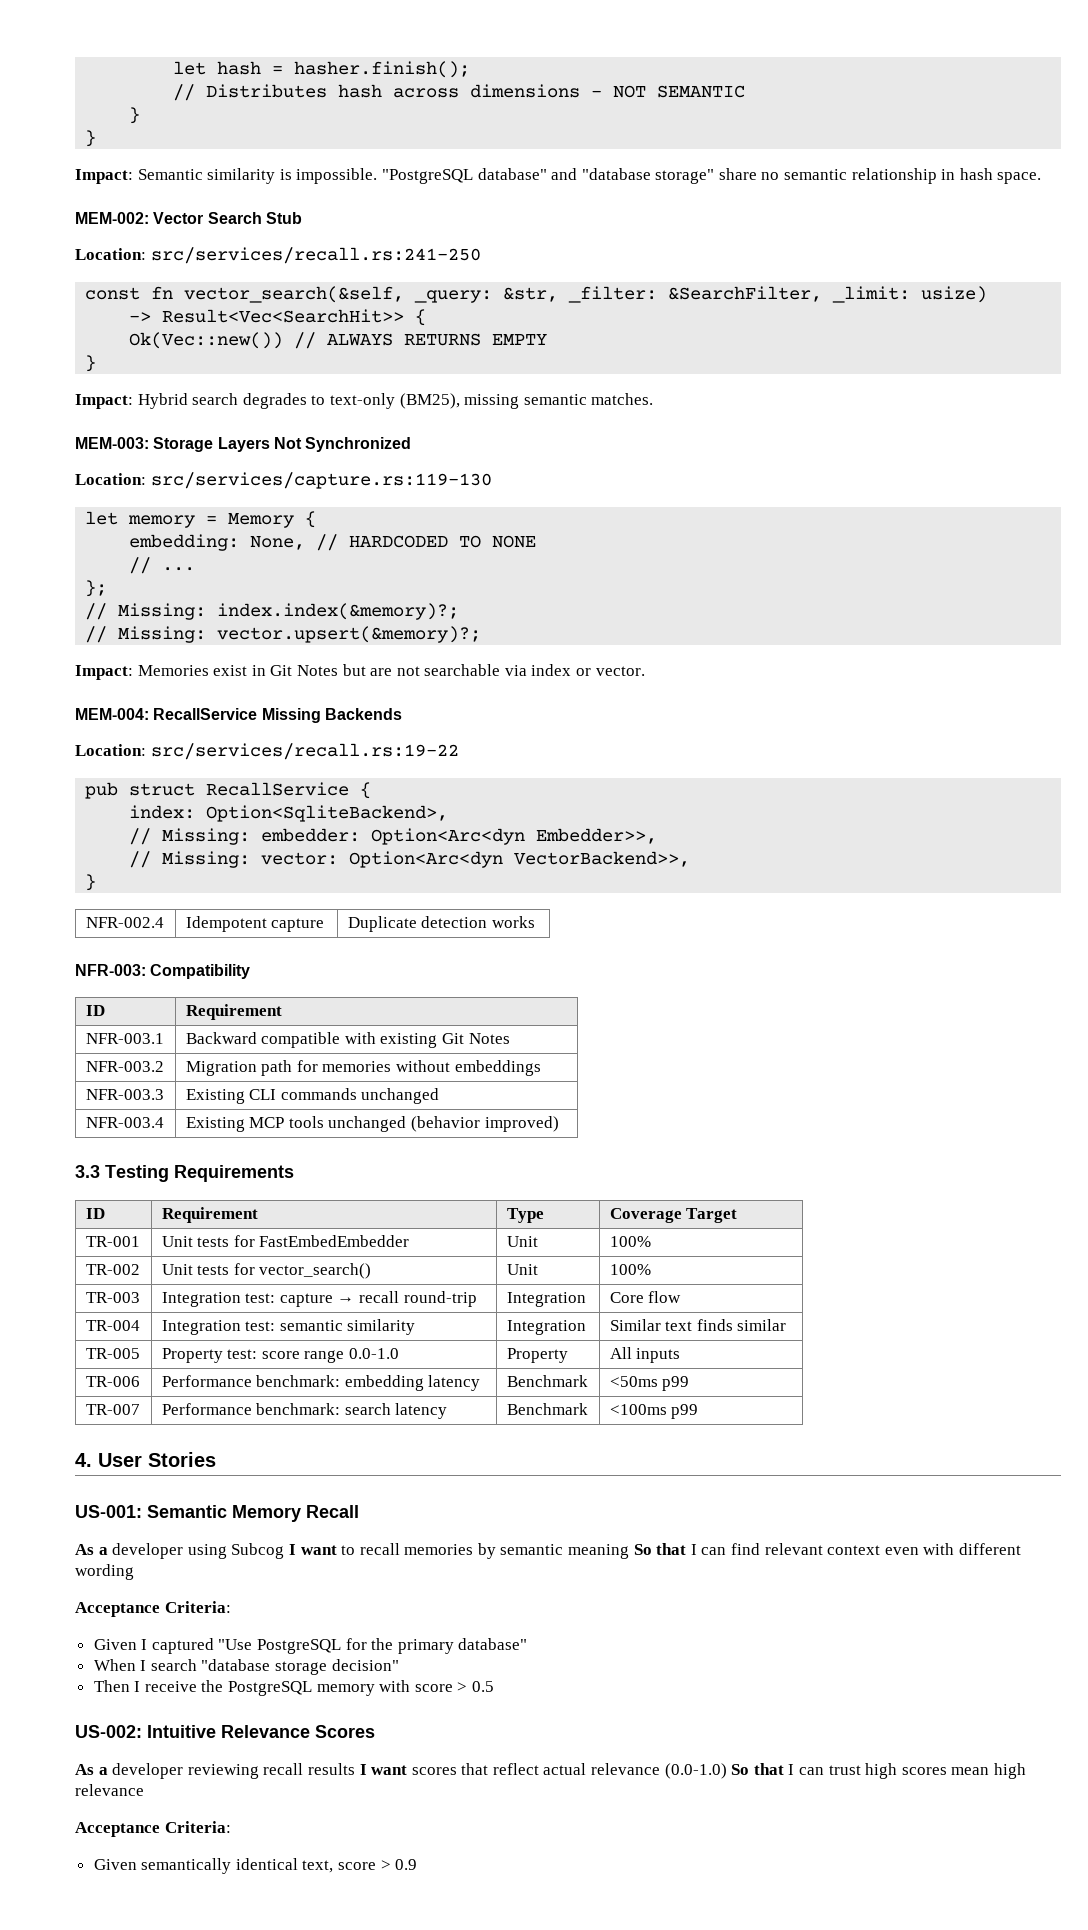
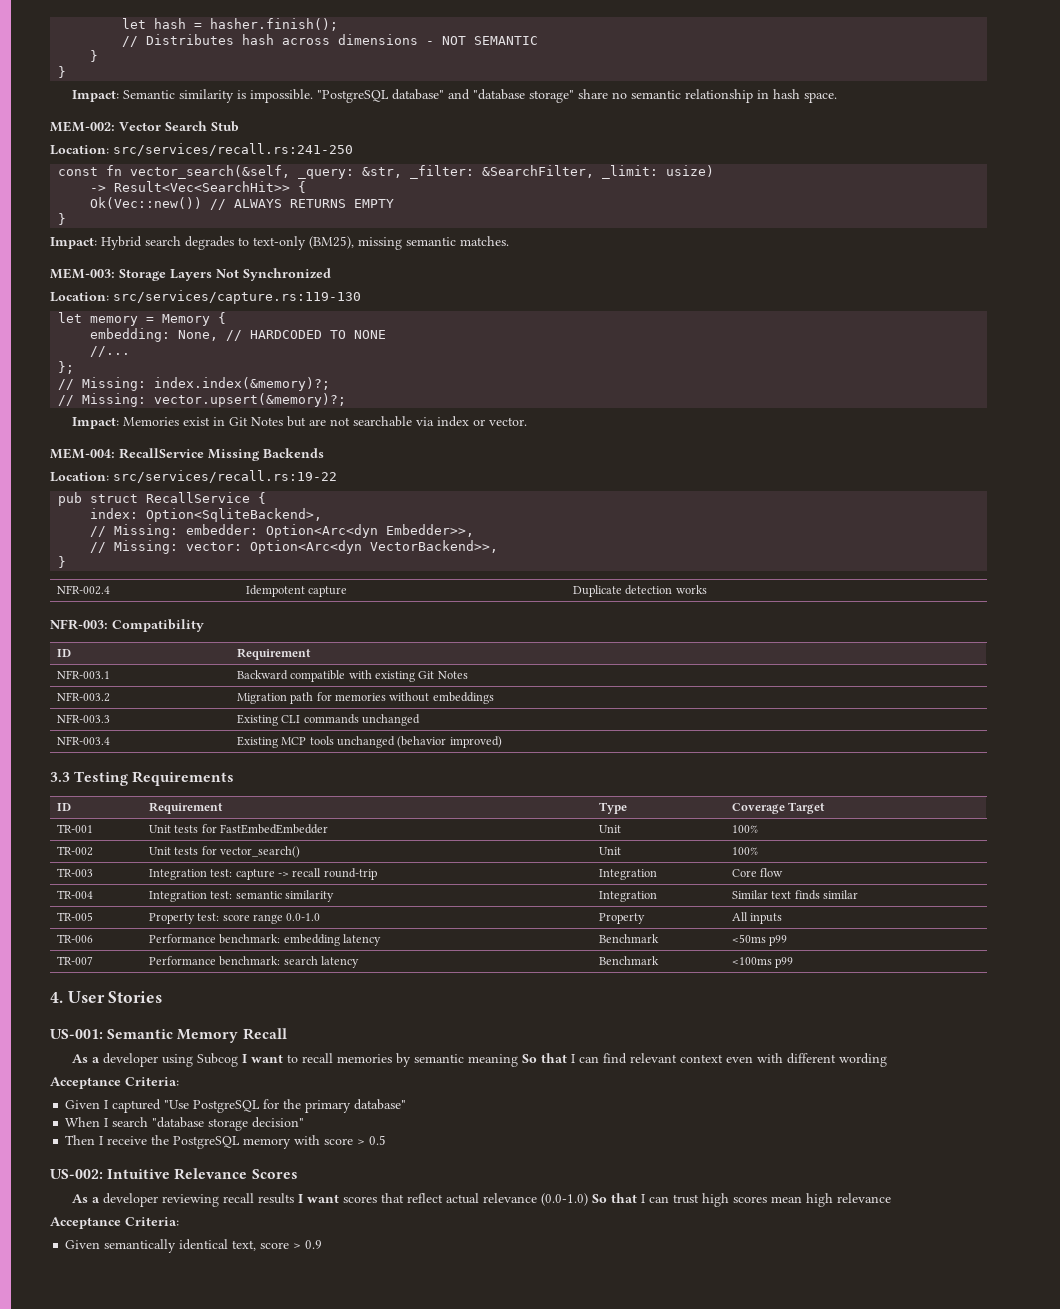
- // ...
+ //...
- TR-003 | Integration test: capture → recall round-trip | Integration | Core flow
+ TR-003 | Integration test: capture -> recall round-trip | Integration | Core flow

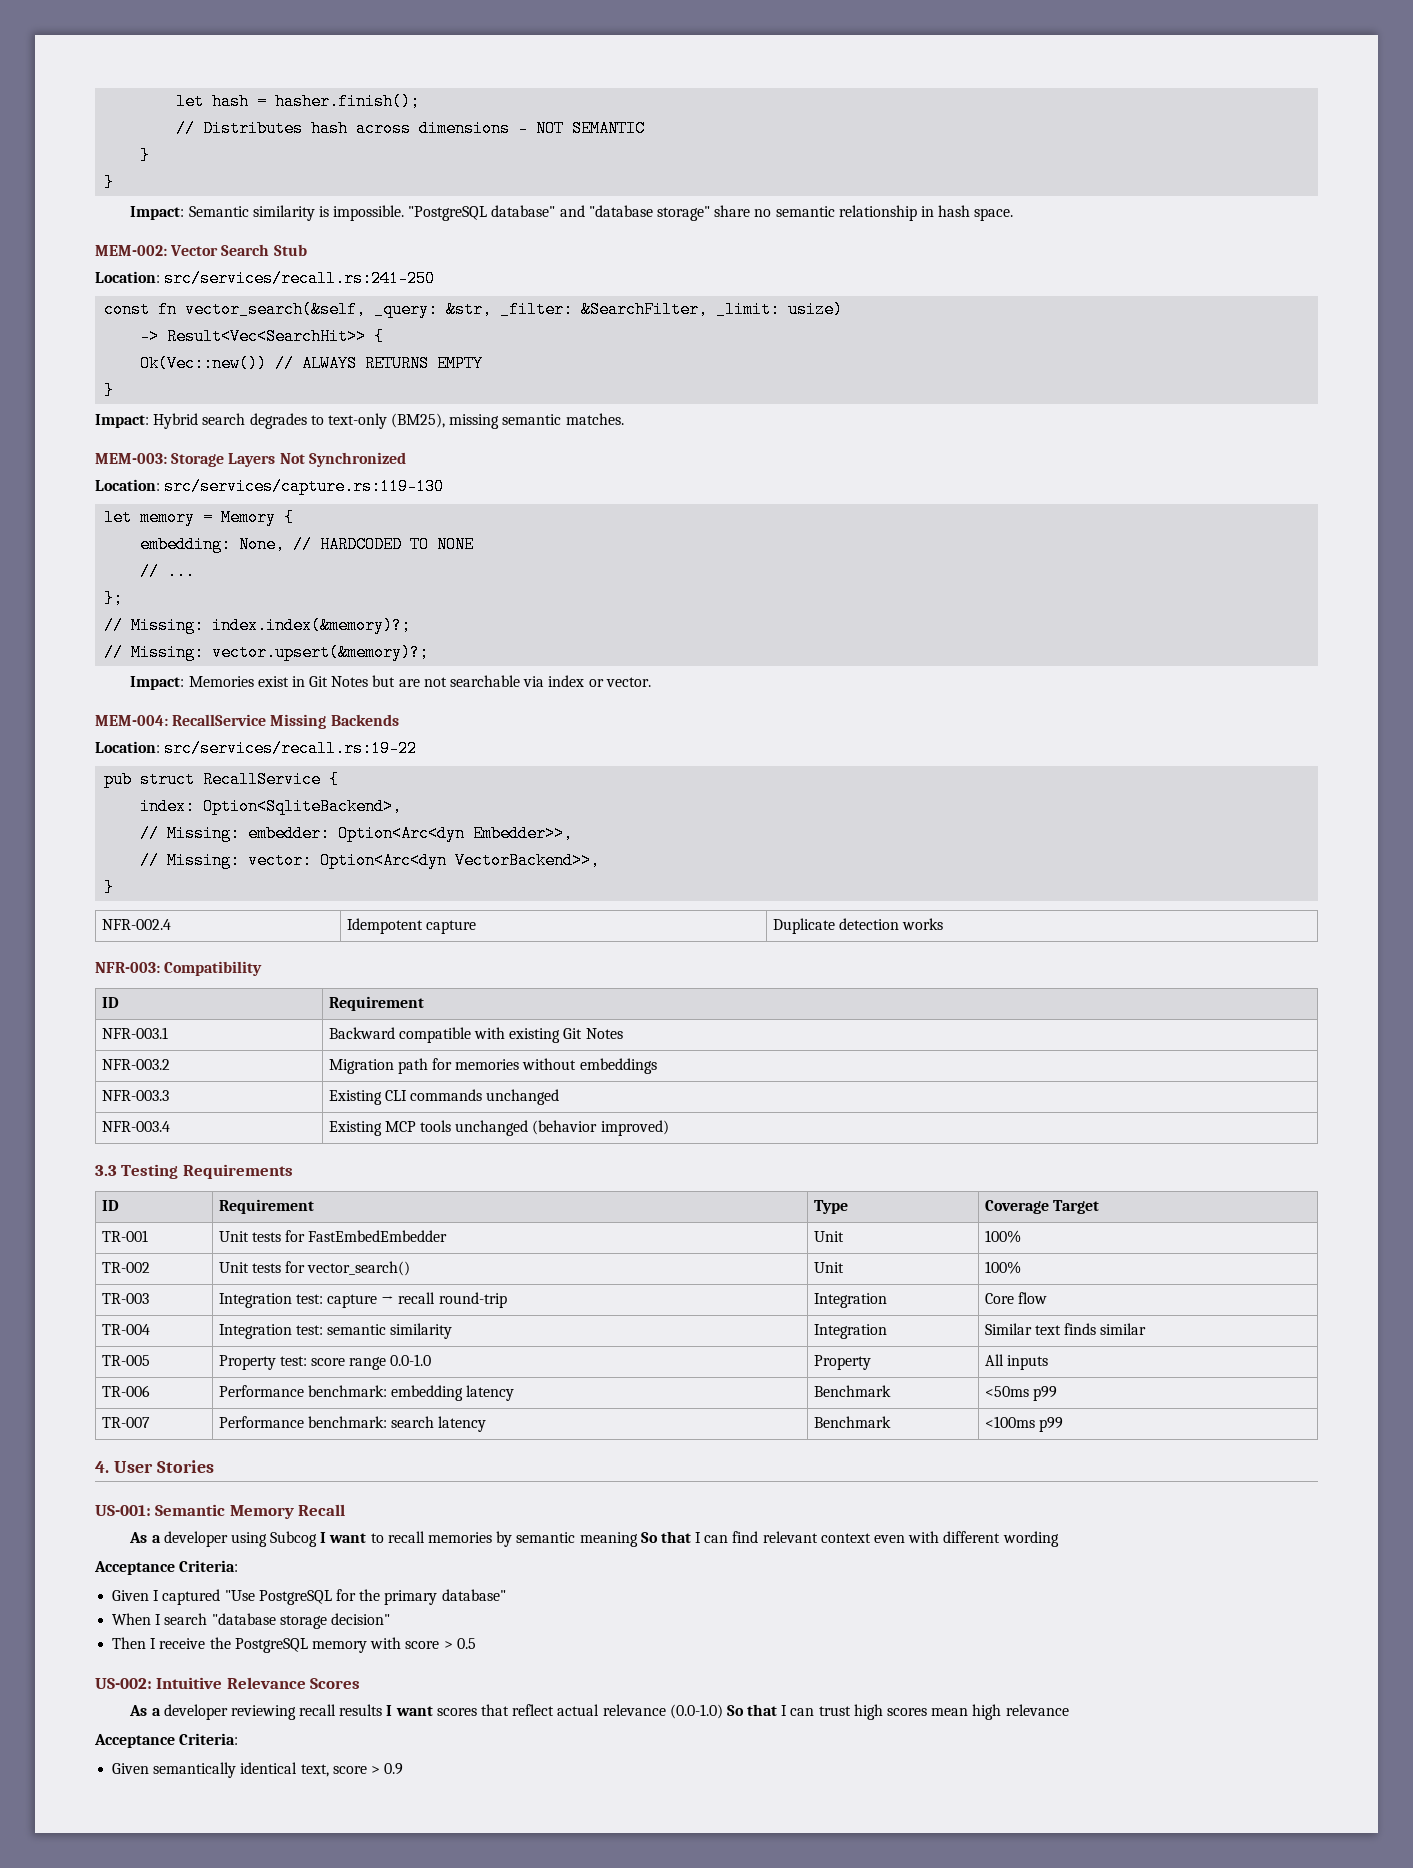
- //...
+ // ...
- TR-003 | Integration test: capture -> recall round-trip | Integration | Core flow
+ TR-003 | Integration test: capture → recall round-trip | Integration | Core flow

